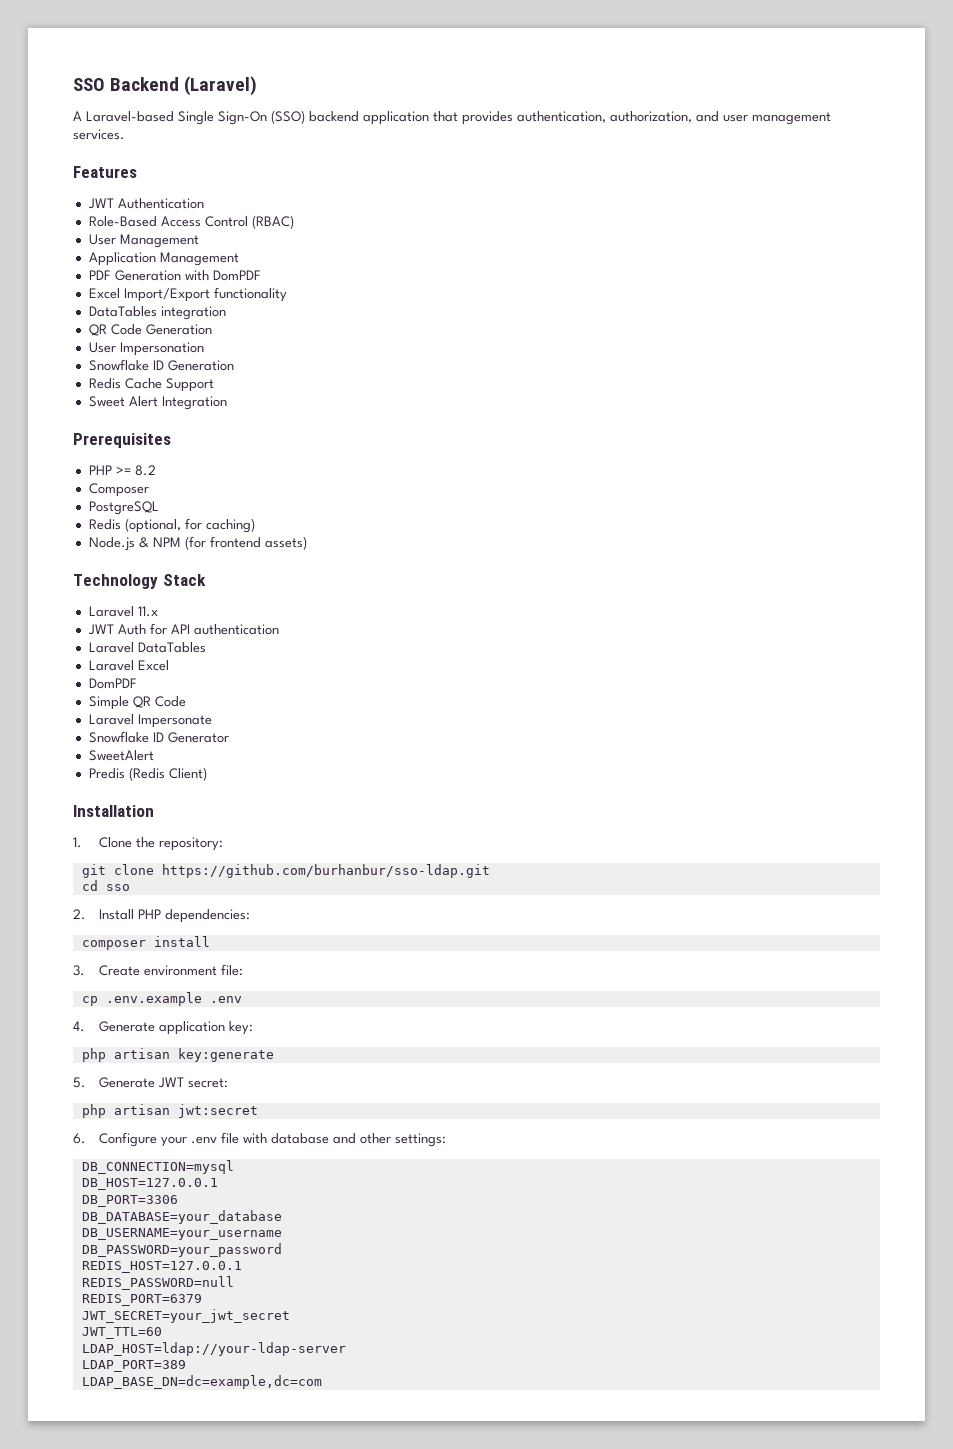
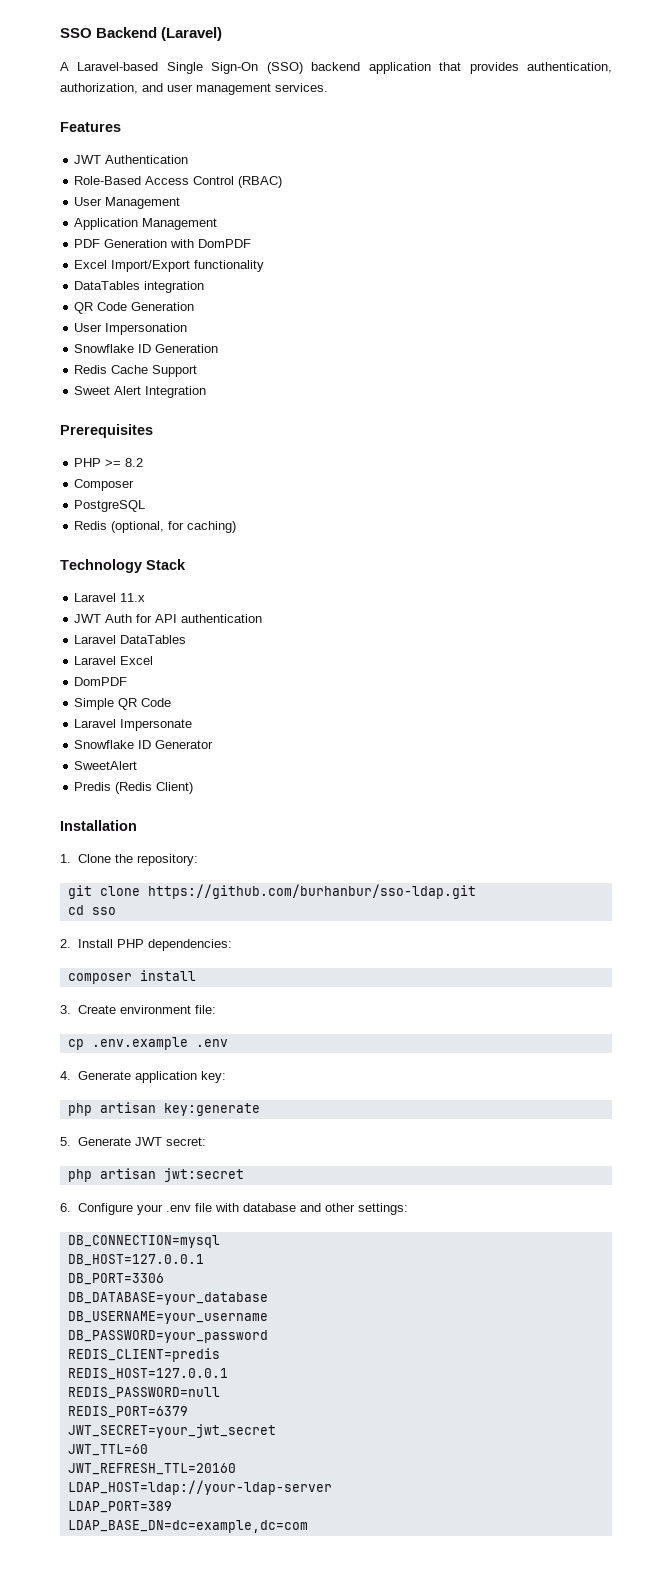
- Node.js & NPM (for frontend assets)
+ REDIS_CLIENT=predis
+ JWT_REFRESH_TTL=20160

